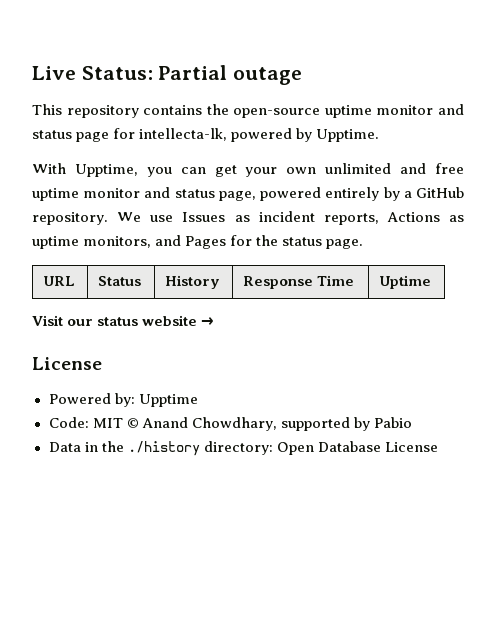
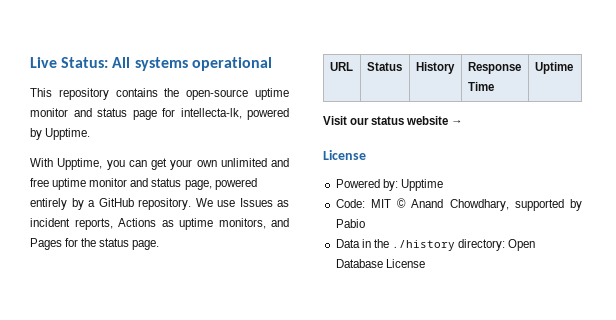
- Live Status: Partial outage
+ Live Status: All systems operational

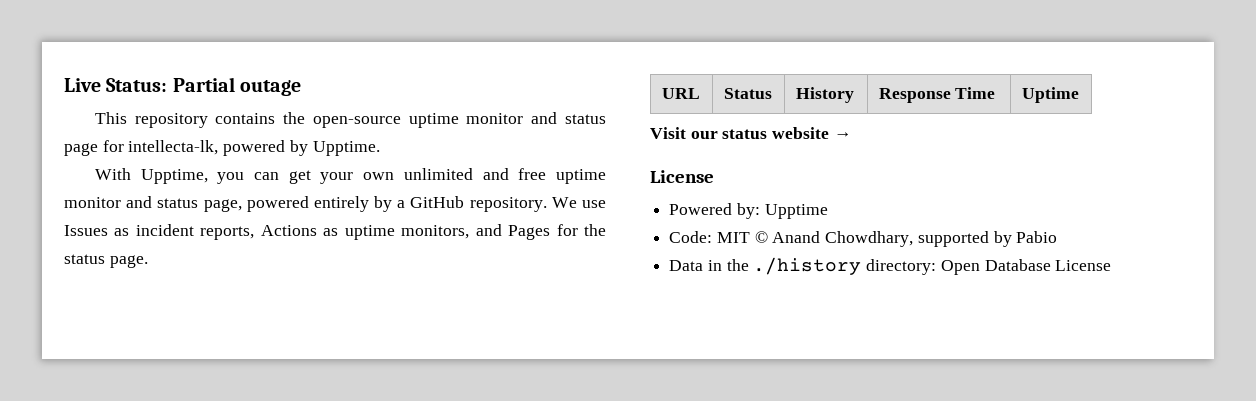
- Live Status: All systems operational
+ Live Status: Partial outage

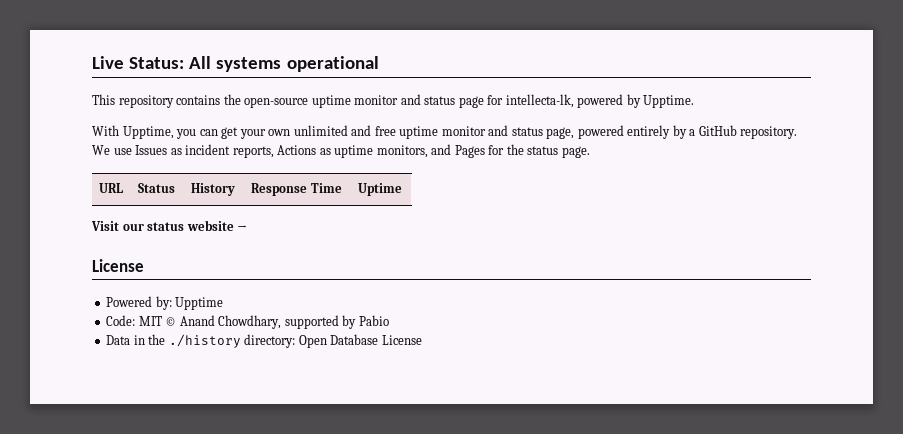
- Live Status: Partial outage
+ Live Status: All systems operational

